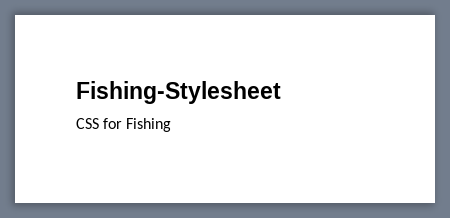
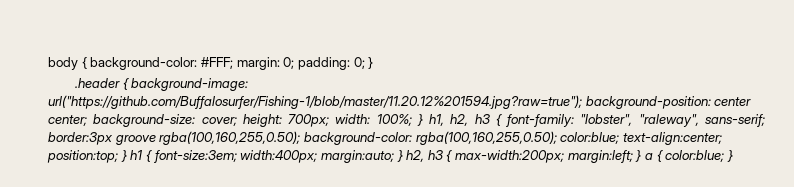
- Fishing-Stylesheet
- CSS for Fishing
+ body { background-color: #FFF; margin: 0; padding: 0; }
+ .header { background-image: url("https://github.com/Buffalosurfer/Fishing-1/blob/master/11.20.12%201594.jpg?raw=true"); background-position: center center; background-size: cover; height: 700px; width: 100%; } h1, h2, h3 { font-family: "lobster", "raleway", sans-serif; border:3px groove rgba(100,160,255,0.50); background-color: rgba(100,160,255,0.50); color:blue; text-align:center; position:top; } h1 { font-size:3em; width:400px; margin:auto; } h2, h3 { max-width:200px; margin:left; } a { color:blue; }

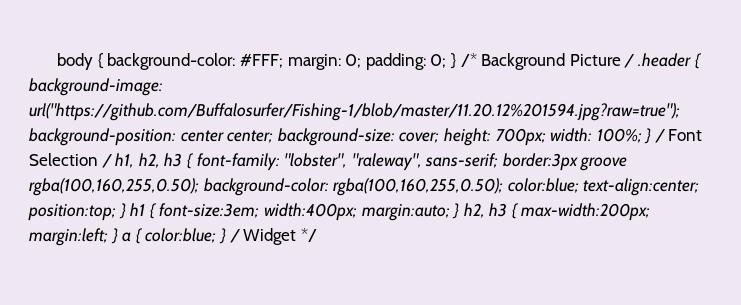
- body { background-color: #FFF; margin: 0; padding: 0; }
- .header { background-image: url("https://github.com/Buffalosurfer/Fishing-1/blob/master/11.20.12%201594.jpg?raw=true"); background-position: center center; background-size: cover; height: 700px; width: 100%; } h1, h2, h3 { font-family: "lobster", "raleway", sans-serif; border:3px groove rgba(100,160,255,0.50); background-color: rgba(100,160,255,0.50); color:blue; text-align:center; position:top; } h1 { font-size:3em; width:400px; margin:auto; } h2, h3 { max-width:200px; margin:left; } a { color:blue; }
+ body { background-color: #FFF; margin: 0; padding: 0; } /* Background Picture / .header { background-image: url("https://github.com/Buffalosurfer/Fishing-1/blob/master/11.20.12%201594.jpg?raw=true"); background-position: center center; background-size: cover; height: 700px; width: 100%; } / Font Selection / h1, h2, h3 { font-family: "lobster", "raleway", sans-serif; border:3px groove rgba(100,160,255,0.50); background-color: rgba(100,160,255,0.50); color:blue; text-align:center; position:top; } h1 { font-size:3em; width:400px; margin:auto; } h2, h3 { max-width:200px; margin:left; } a { color:blue; } / Widget */

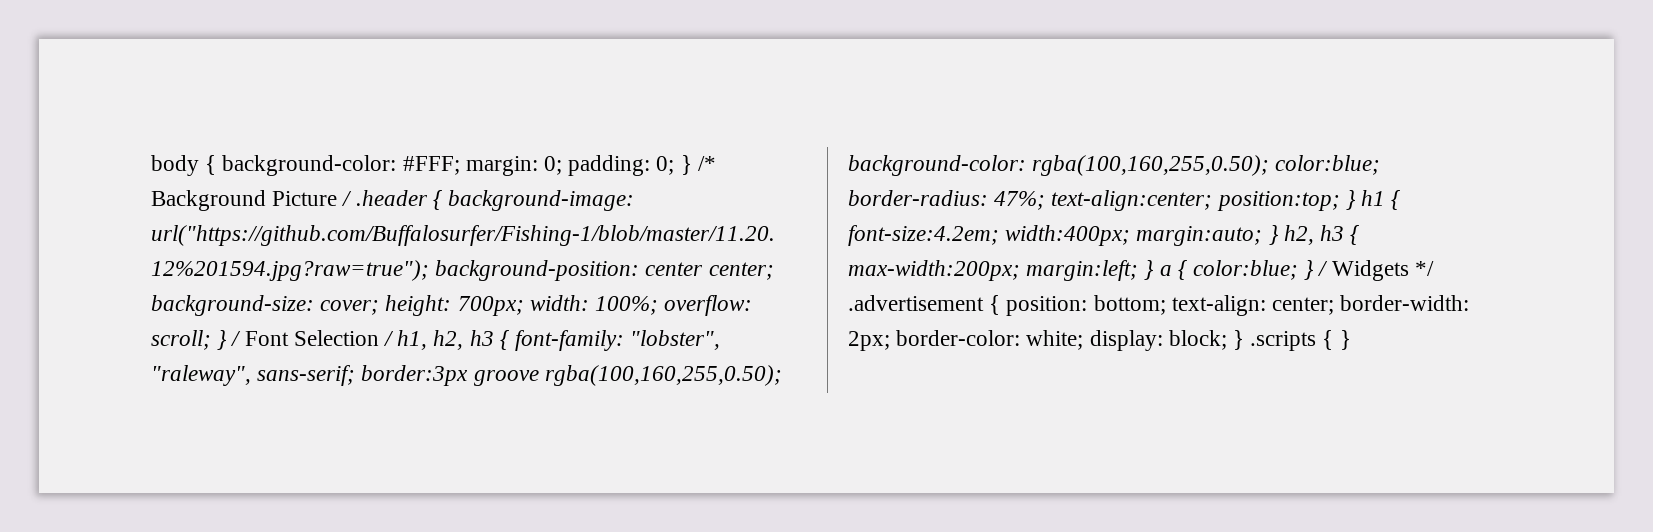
+ overflow: scroll;
+ border-radius: 47%;
- } h1 { font-size:3em;
+ } h1 { font-size:4.2em;
- } / Widget */
+ } / Widgets */ .advertisement { position: bottom; text-align: center; border-width: 2px; border-color: white; display: block; } .scripts { }

